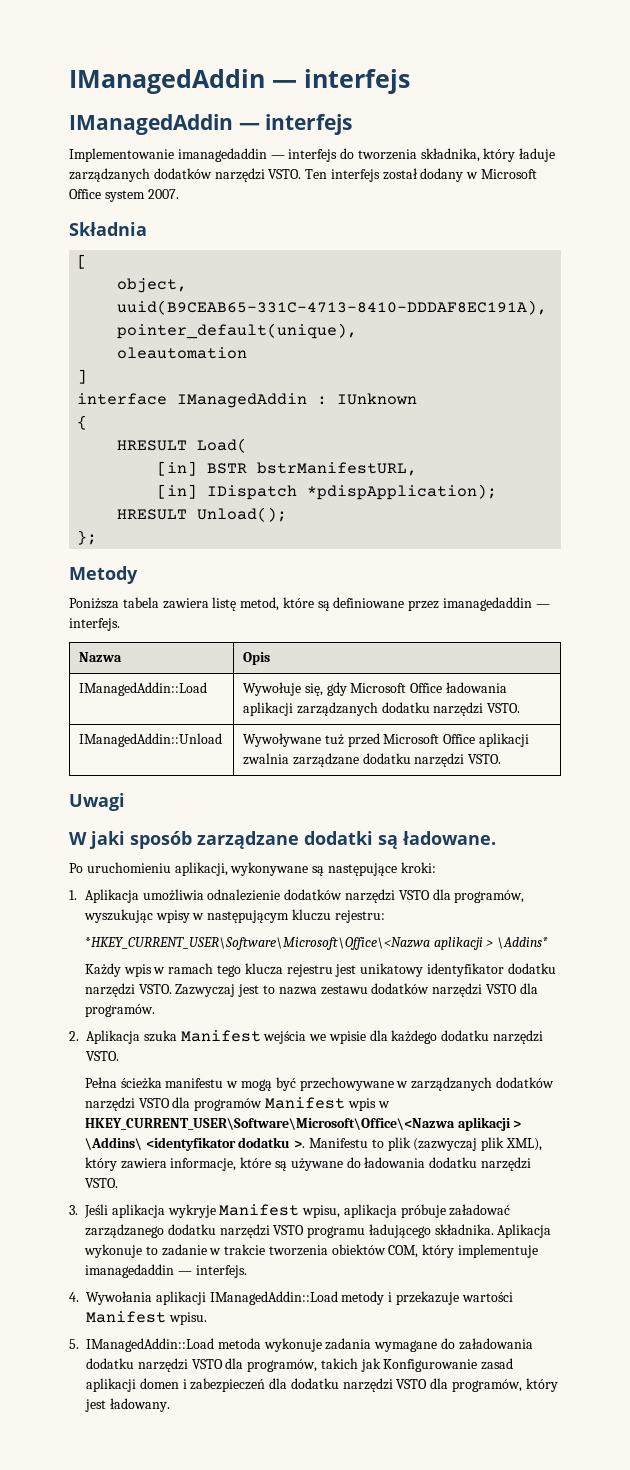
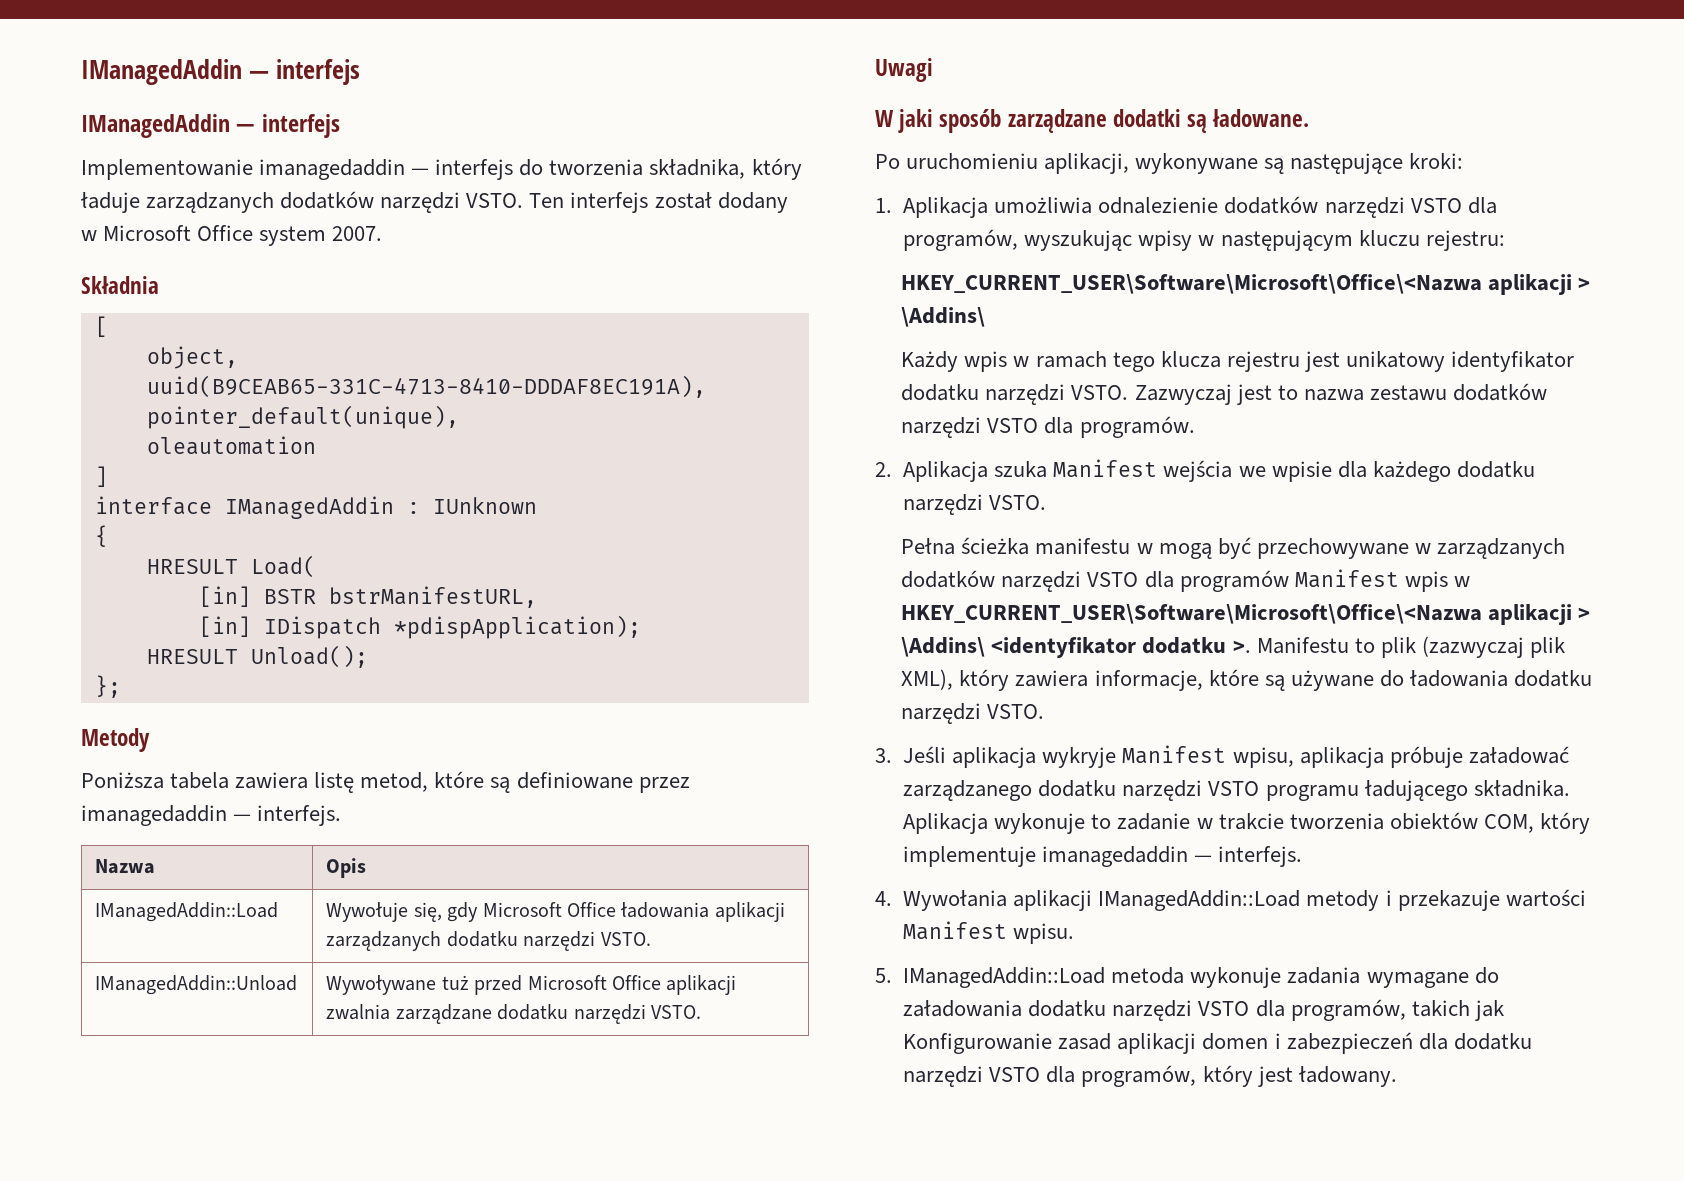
  1. Aplikacja umożliwia odnalezienie dodatków narzędzi VSTO dla programów, wyszukując wpisy w następującym kluczu rejestru:
- *HKEY_CURRENT_USER\Software\Microsoft\Office\<Nazwa aplikacji > \Addins*
+ HKEY_CURRENT_USER\Software\Microsoft\Office\<Nazwa aplikacji > \Addins\

